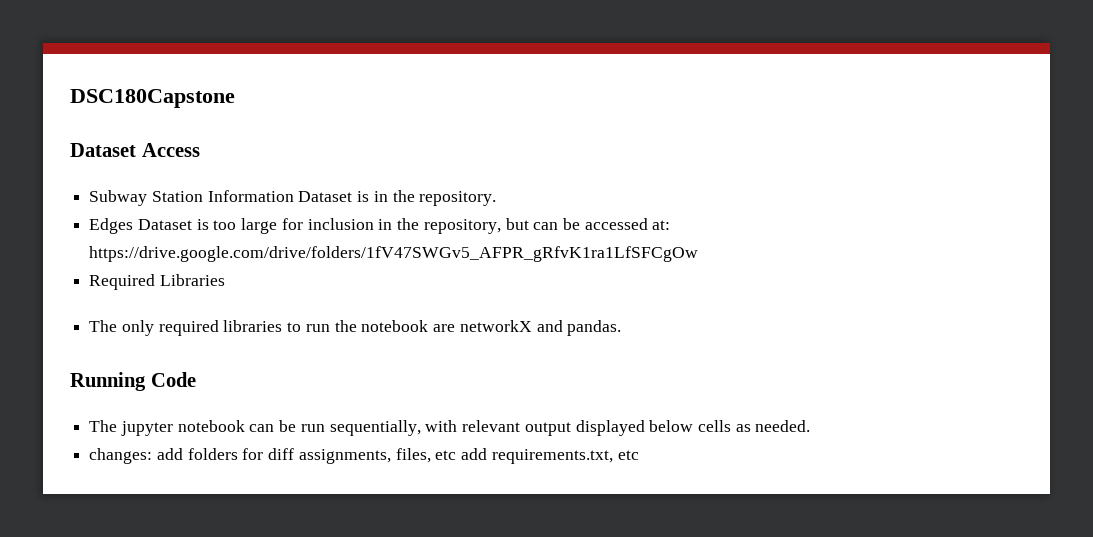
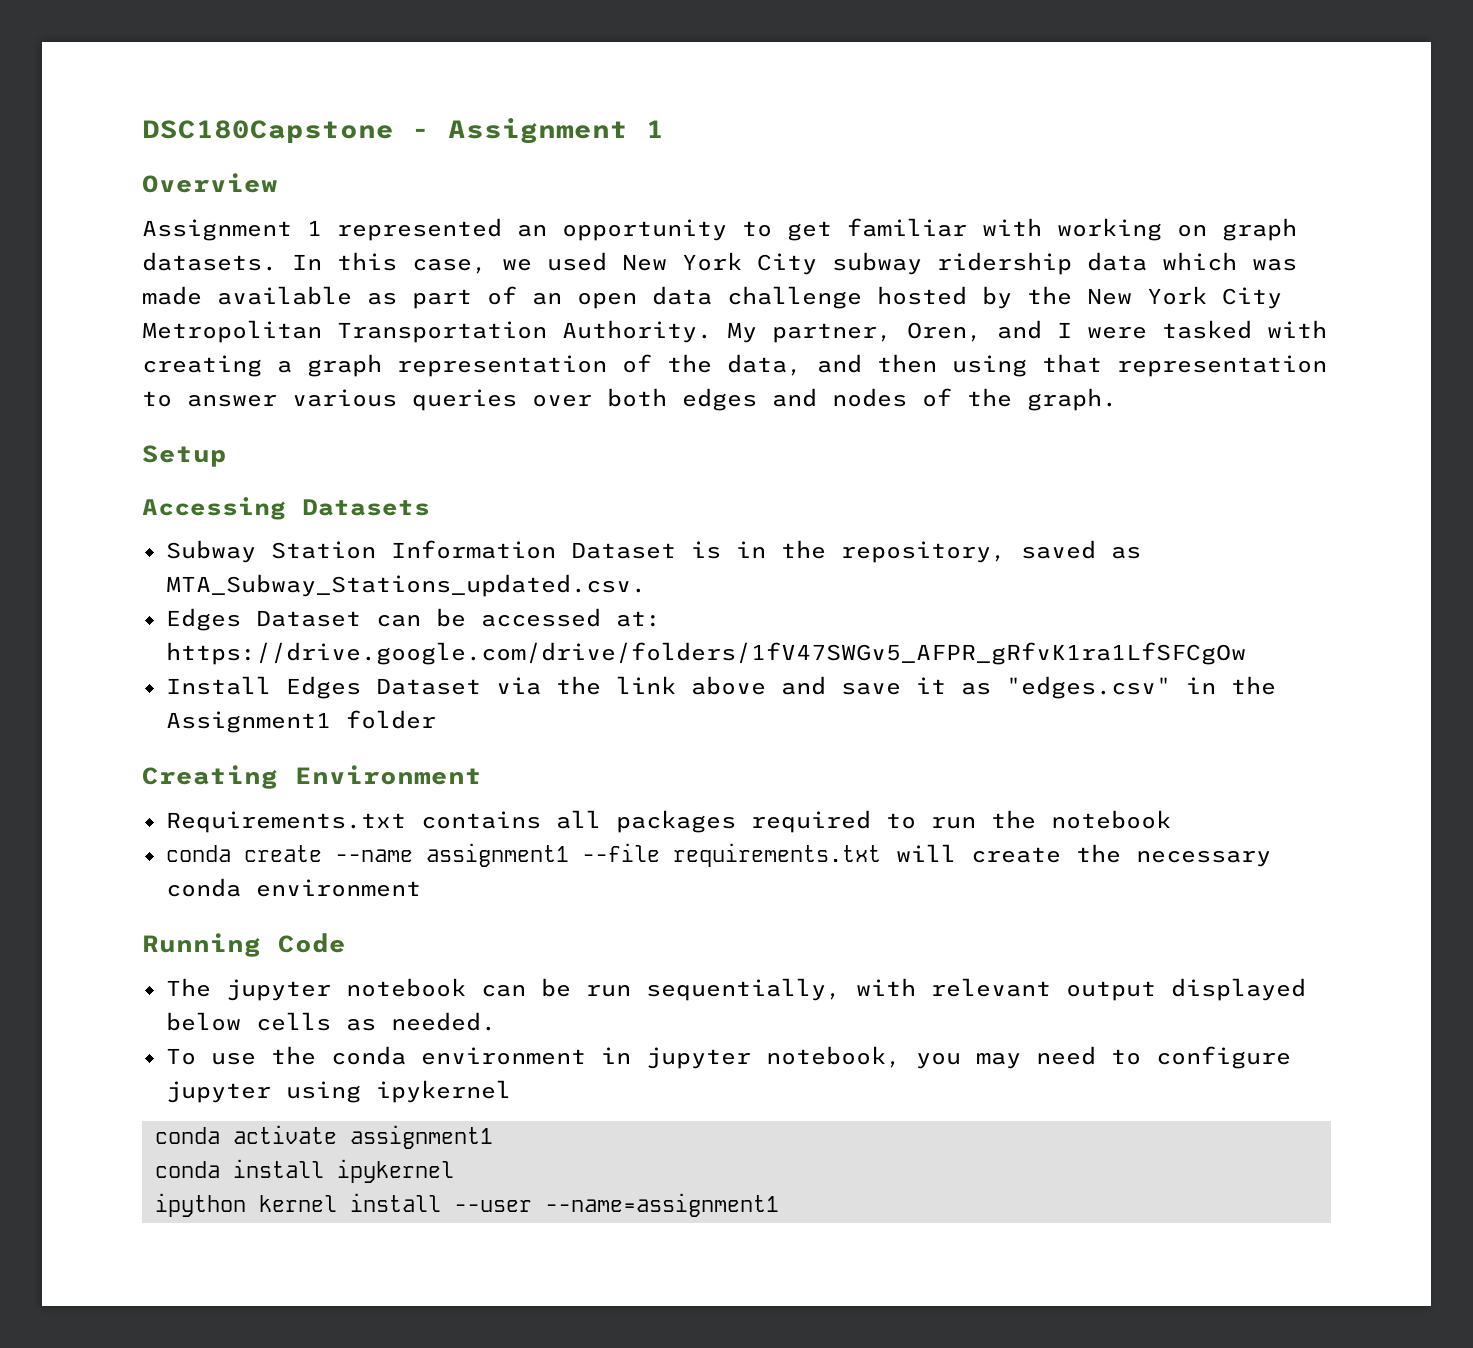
- DSC180Capstone
- Dataset Access
+ DSC180Capstone - Assignment 1
+ Overview
+ Assignment 1 represented an opportunity to get familiar with working on graph datasets. In this case, we used New York City subway ridership data which was made available as part of an open data challenge hosted by the New York City Metropolitan Transportation Authority. My partner, Oren, and I were tasked with creating a graph representation of the data, and then using that representation to answer various queries over both edges and nodes of the graph.
+ Setup
+ Accessing Datasets
- Subway Station Information Dataset is in the repository.
- Edges Dataset is too large for inclusion in the repository, but can be accessed at: https://drive.google.com/drive/folders/1fV47SWGv5_AFPR_gRfvK1ra1LfSFCgOw
+ Subway Station Information Dataset is in the repository, saved as MTA_Subway_Stations_updated.csv.
+ Edges Dataset can be accessed at: https://drive.google.com/drive/folders/1fV47SWGv5_AFPR_gRfvK1ra1LfSFCgOw
- Required Libraries
- The only required libraries to run the notebook are networkX and pandas.
+ Install Edges Dataset via the link above and save it as "edges.csv" in the Assignment1 folder
+ Creating Environment
+ Requirements.txt contains all packages required to run the notebook
+ conda create --name assignment1 --file requirements.txt will create the necessary conda environment
- changes: add folders for diff assignments, files, etc add requirements.txt, etc
+ To use the conda environment in jupyter notebook, you may need to configure jupyter using ipykernel
+ conda activate assignment1
+ conda install ipykernel
+ ipython kernel install --user --name=assignment1

